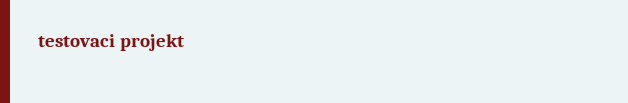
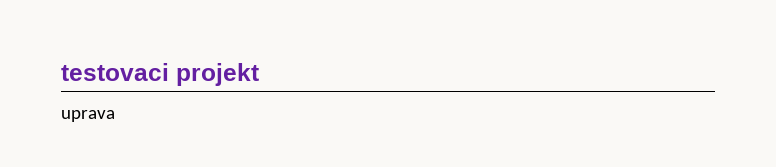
+ uprava

